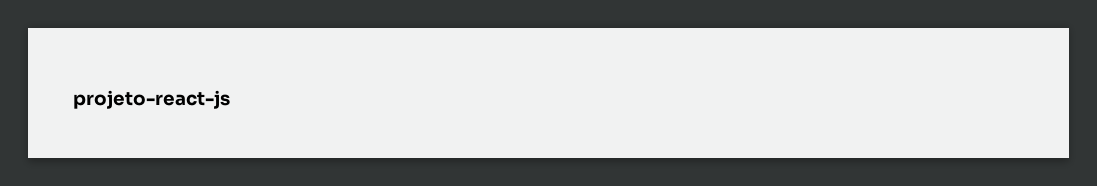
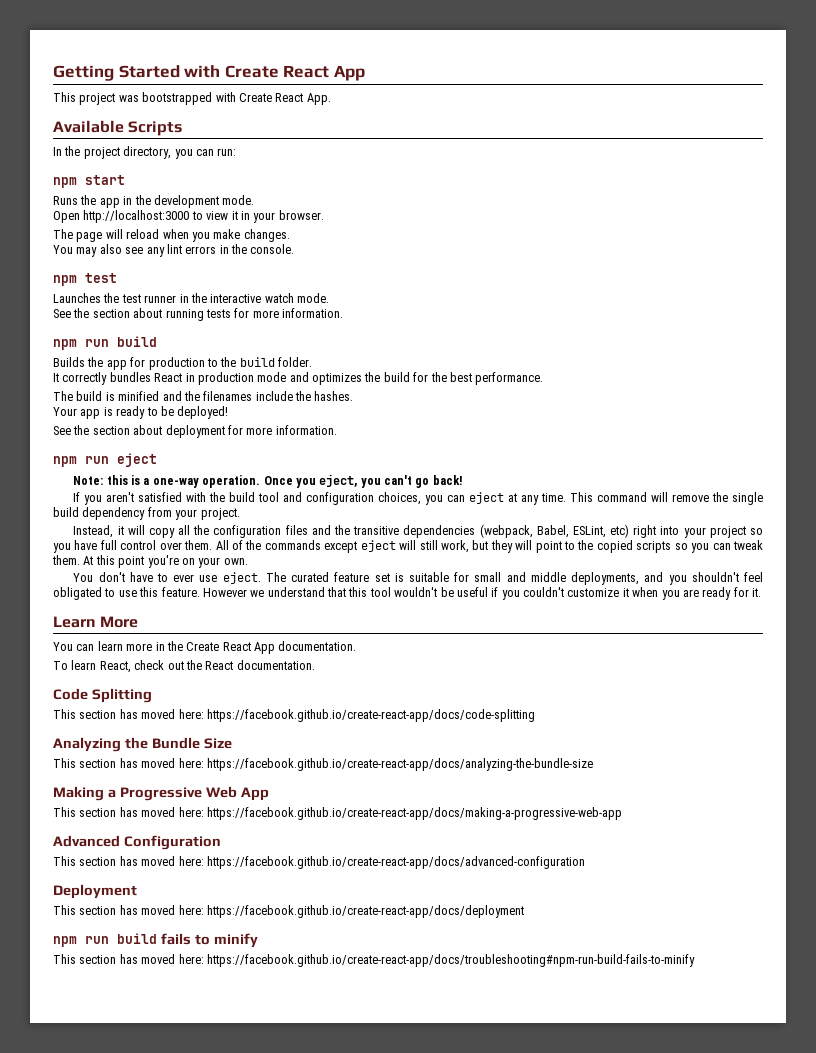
- projeto-react-js
+ Getting Started with Create React App
+ This project was bootstrapped with Create React App.
+ Available Scripts
+ In the project directory, you can run:
+ npm start
+ Runs the app in the development mode.
+ Open http://localhost:3000 to view it in your browser.
+ The page will reload when you make changes.
+ You may also see any lint errors in the console.
+ npm test
+ Launches the test runner in the interactive watch mode.
+ See the section about running tests for more information.
+ npm run build
+ Builds the app for production to the build folder.
+ It correctly bundles React in production mode and optimizes the build for the best performance.
+ The build is minified and the filenames include the hashes.
+ Your app is ready to be deployed!
+ See the section about deployment for more information.
+ npm run eject
+ Note: this is a one-way operation. Once you eject, you can't go back!
+ If you aren't satisfied with the build tool and configuration choices, you can eject at any time. This command will remove the single build dependency from your project.
+ Instead, it will copy all the configuration files and the transitive dependencies (webpack, Babel, ESLint, etc) right into your project so you have full control over them. All of the commands except eject will still work, but they will point to the copied scripts so you can tweak them. At this point you're on your own.
+ You don't have to ever use eject. The curated feature set is suitable for small and middle deployments, and you shouldn't feel obligated to use this feature. However we understand that this tool wouldn't be useful if you couldn't customize it when you are ready for it.
+ Learn More
+ You can learn more in the Create React App documentation.
+ To learn React, check out the React documentation.
+ Code Splitting
+ This section has moved here: https://facebook.github.io/create-react-app/docs/code-splitting
+ Analyzing the Bundle Size
+ This section has moved here: https://facebook.github.io/create-react-app/docs/analyzing-the-bundle-size
+ Making a Progressive Web App
+ This section has moved here: https://facebook.github.io/create-react-app/docs/making-a-progressive-web-app
+ Advanced Configuration
+ This section has moved here: https://facebook.github.io/create-react-app/docs/advanced-configuration
+ Deployment
+ This section has moved here: https://facebook.github.io/create-react-app/docs/deployment
+ npm run build fails to minify
+ This section has moved here: https://facebook.github.io/create-react-app/docs/troubleshooting#npm-run-build-fails-to-minify

